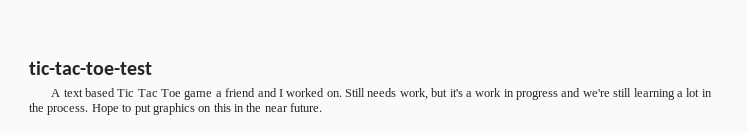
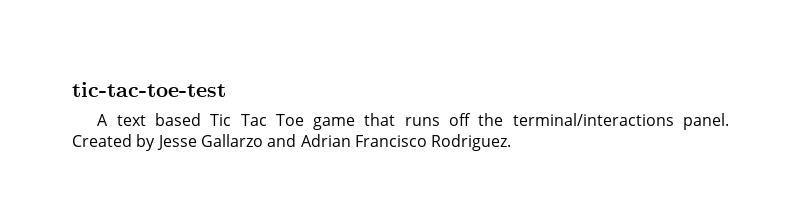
- A text based Tic Tac Toe game a friend and I worked on. Still needs work, but it's a work in progress and we're still learning a lot in the process. Hope to put graphics on this in the near future.
+ A text based Tic Tac Toe game that runs off the terminal/interactions panel. Created by Jesse Gallarzo and Adrian Francisco Rodriguez.

